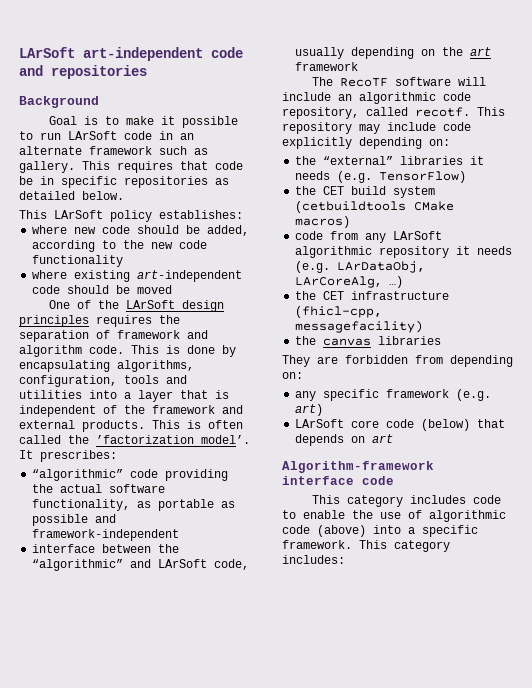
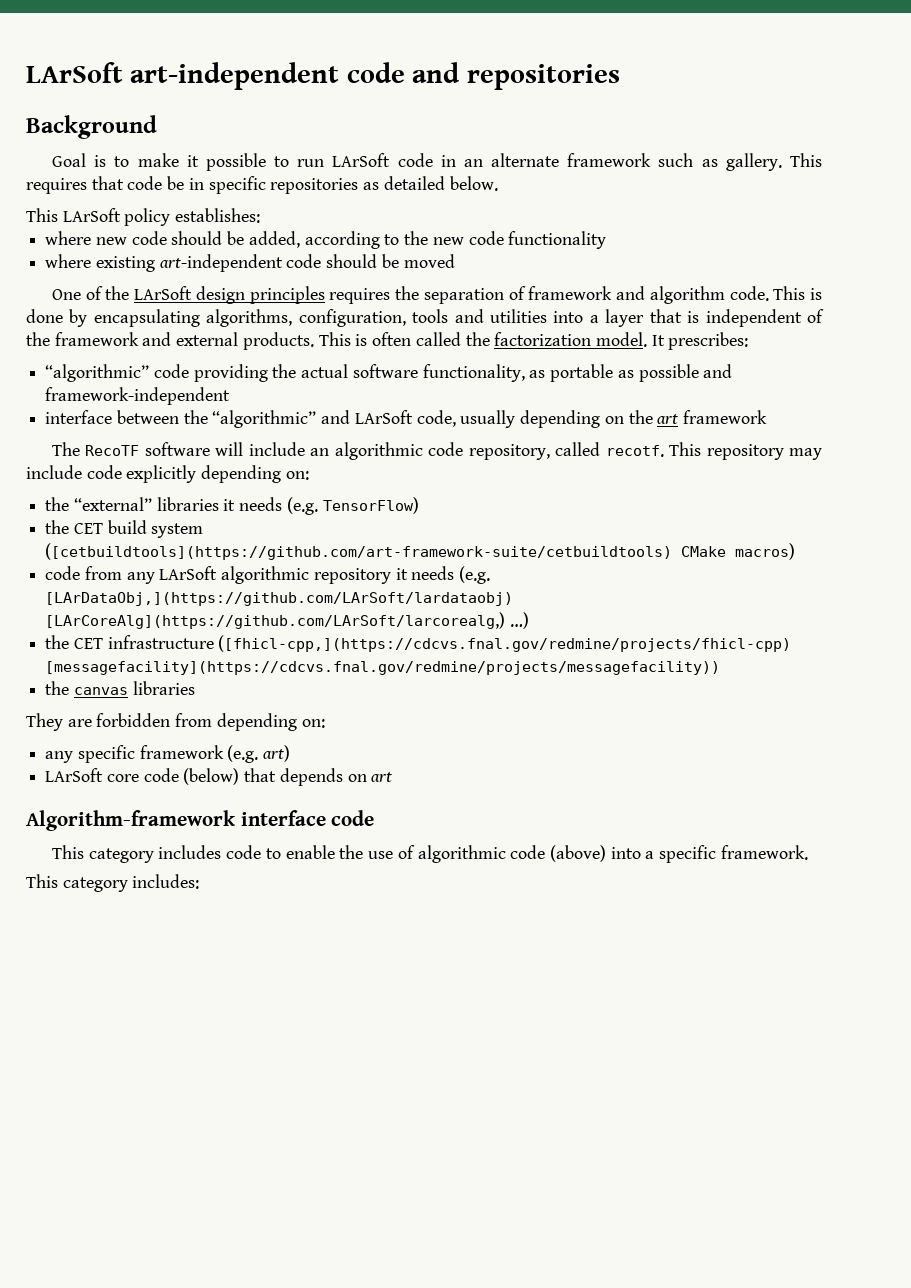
- This is often called the ’factorization model’.
+ This is often called the factorization model.
- the CET build system (cetbuildtools CMake macros)
+ the CET build system ([cetbuildtools](https://github.com/art-framework-suite/cetbuildtools) CMake macros)
- code from any LArSoft algorithmic repository it needs (e.g. LArDataObj, LArCoreAlg, …)
+ code from any LArSoft algorithmic repository it needs (e.g. [LArDataObj,](https://github.com/LArSoft/lardataobj) [LArCoreAlg](https://github.com/LArSoft/larcorealg,) …)
- the CET infrastructure (fhicl-cpp, messagefacility)
+ the CET infrastructure ([fhicl-cpp,](https://cdcvs.fnal.gov/redmine/projects/fhicl-cpp) [messagefacility](https://cdcvs.fnal.gov/redmine/projects/messagefacility))
- This category includes code to enable the use of algorithmic code (above) into a specific framework. This category includes:
+ This category includes code to enable the use of algorithmic code (above) into a specific framework.
+ This category includes:

